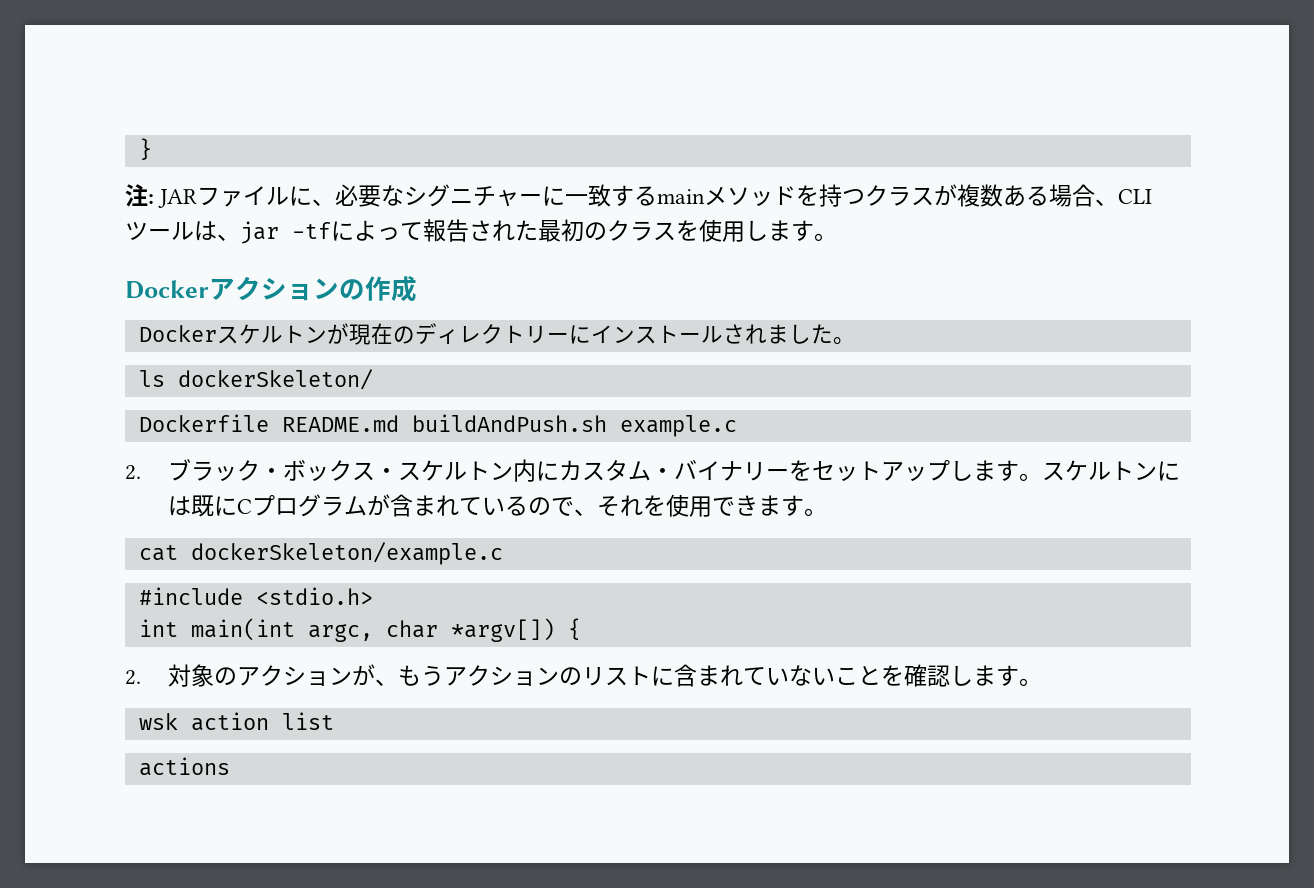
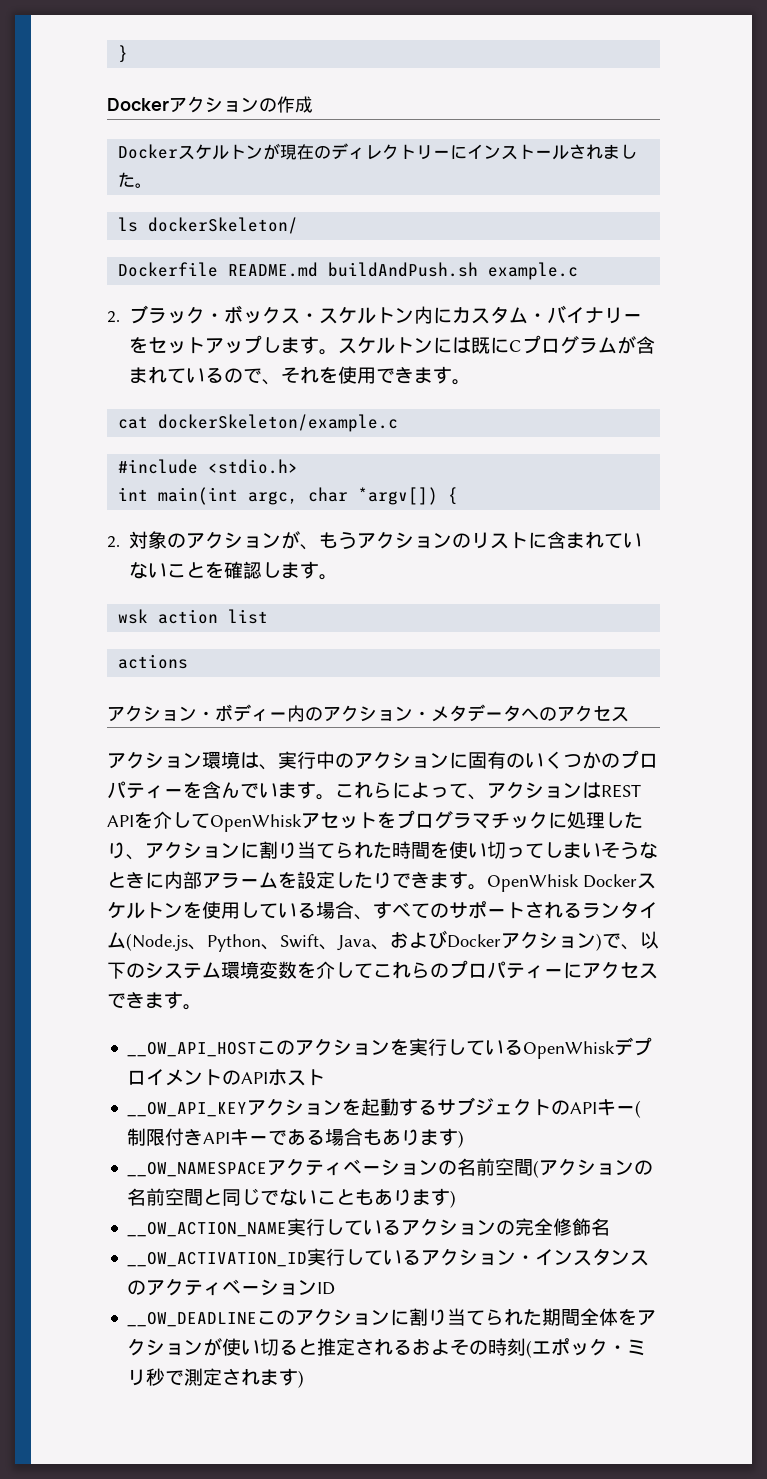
- 注: JARファイルに、必要なシグニチャーに一致するmainメソッドを持つクラスが複数ある場合、CLIツールは、jar -tfによって報告された最初のクラスを使用します。
+ アクション・ボディー内のアクション・メタデータへのアクセス
+ アクション環境は、実行中のアクションに固有のいくつかのプロパティーを含んでいます。これらによって、アクションはREST APIを介してOpenWhiskアセットをプログラマチックに処理したり、アクションに割り当てられた時間を使い切ってしまいそうなときに内部アラームを設定したりできます。OpenWhisk Dockerスケルトンを使用している場合、すべてのサポートされるランタイム(Node.js、Python、Swift、Java、およびDockerアクション)で、以下のシステム環境変数を介してこれらのプロパティーにアクセスできます。
+ __OW_API_HOSTこのアクションを実行しているOpenWhiskデプロイメントのAPIホスト
+ __OW_API_KEYアクションを起動するサブジェクトのAPIキー(制限付きAPIキーである場合もあります)
+ __OW_NAMESPACEアクティベーションの名前空間(アクションの名前空間と同じでないこともあります)
+ __OW_ACTION_NAME実行しているアクションの完全修飾名
+ __OW_ACTIVATION_ID実行しているアクション・インスタンスのアクティベーションID
+ __OW_DEADLINEこのアクションに割り当てられた期間全体をアクションが使い切ると推定されるおよその時刻(エポック・ミリ秒で測定されます)

